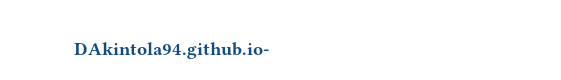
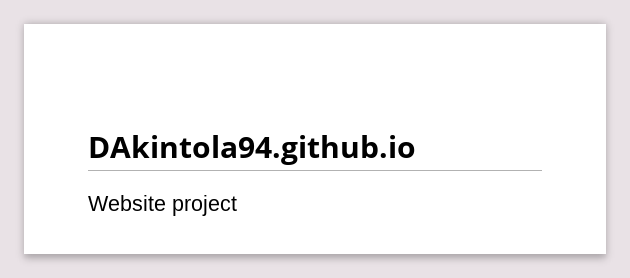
- DAkintola94.github.io-
+ DAkintola94.github.io
+ Website project

